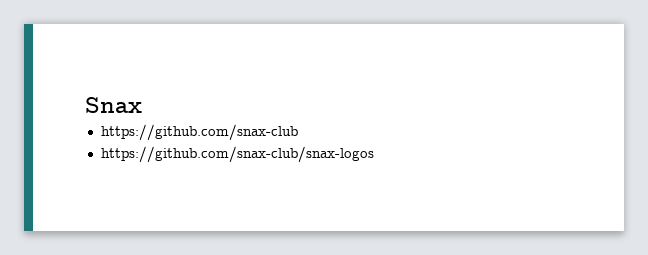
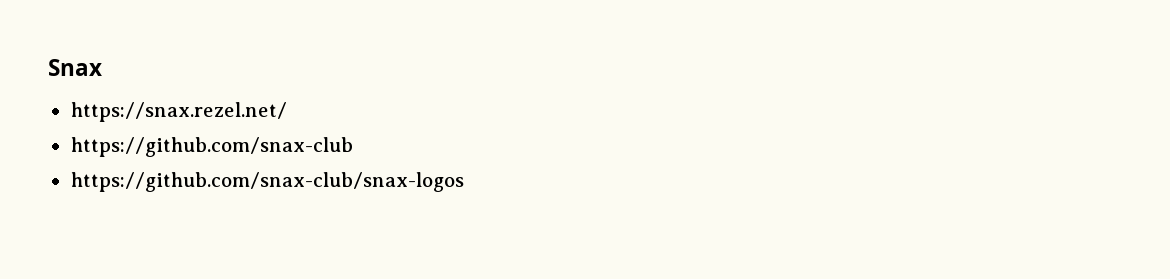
+ https://snax.rezel.net/

